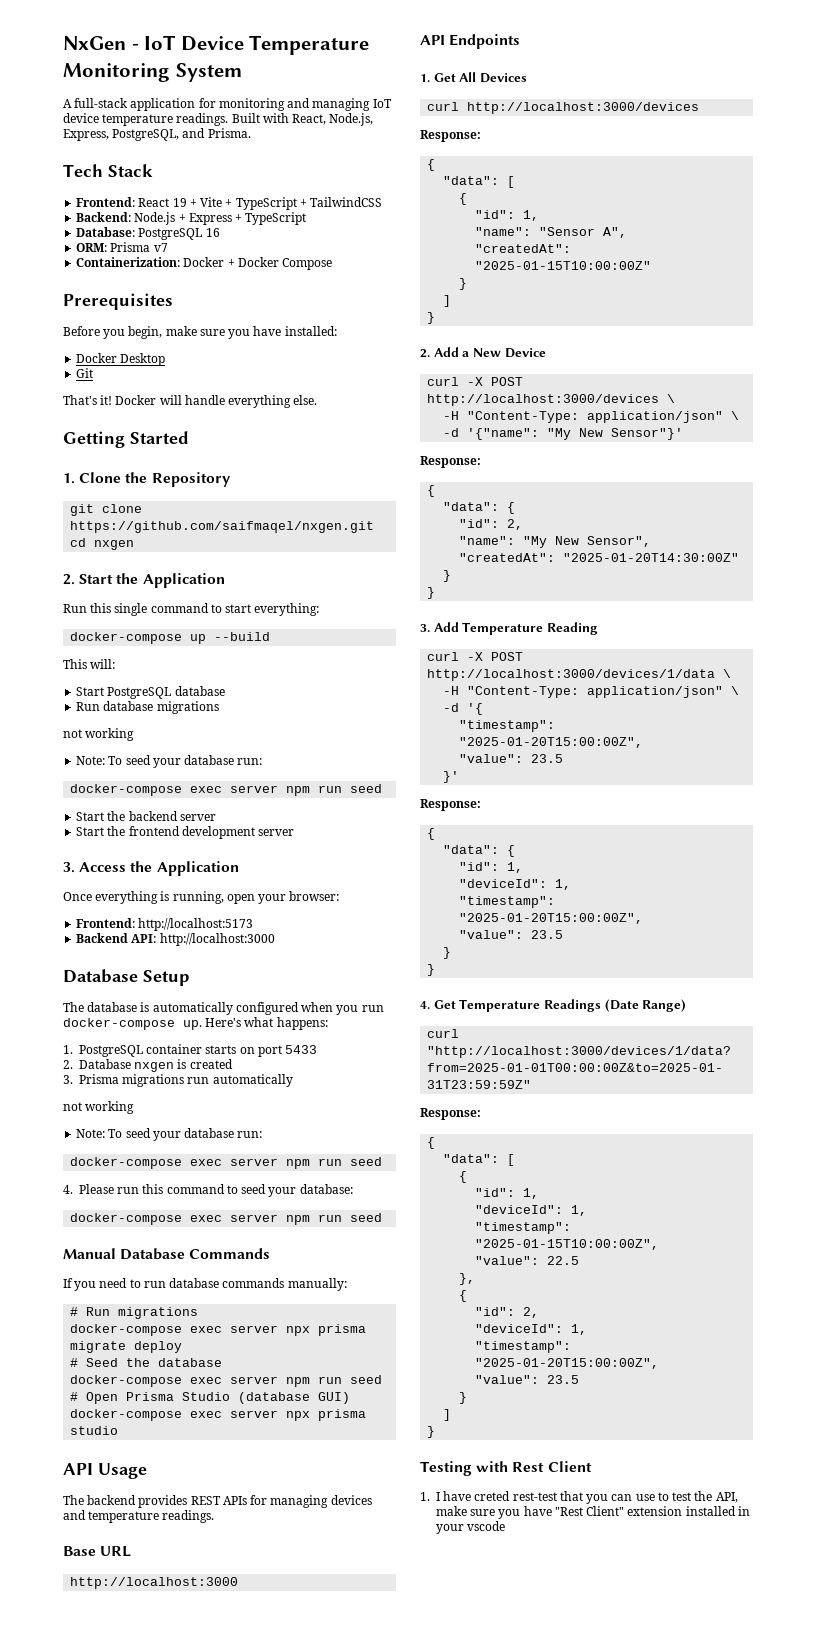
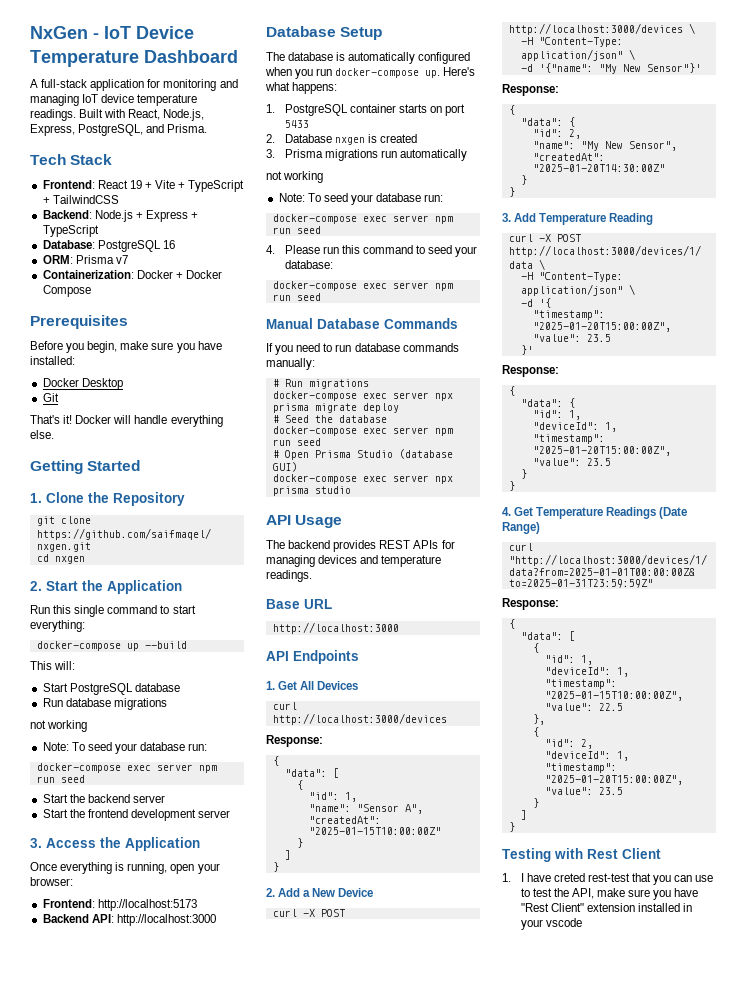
- NxGen - IoT Device Temperature Monitoring System
+ NxGen - IoT Device Temperature Dashboard

